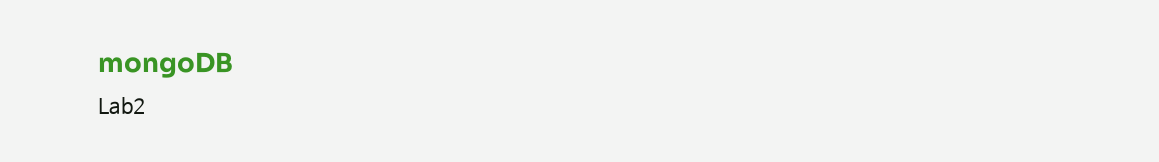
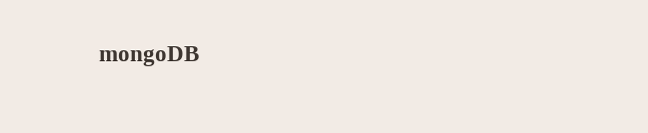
- Lab2

